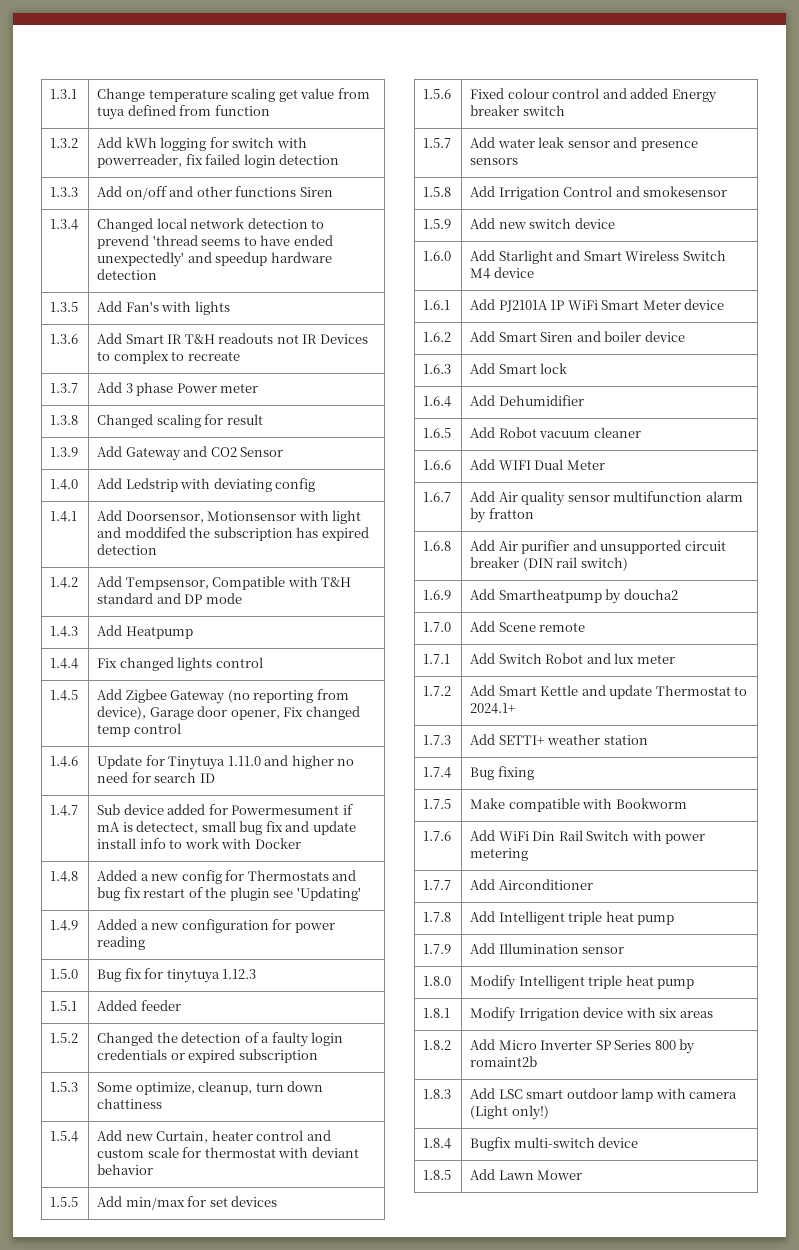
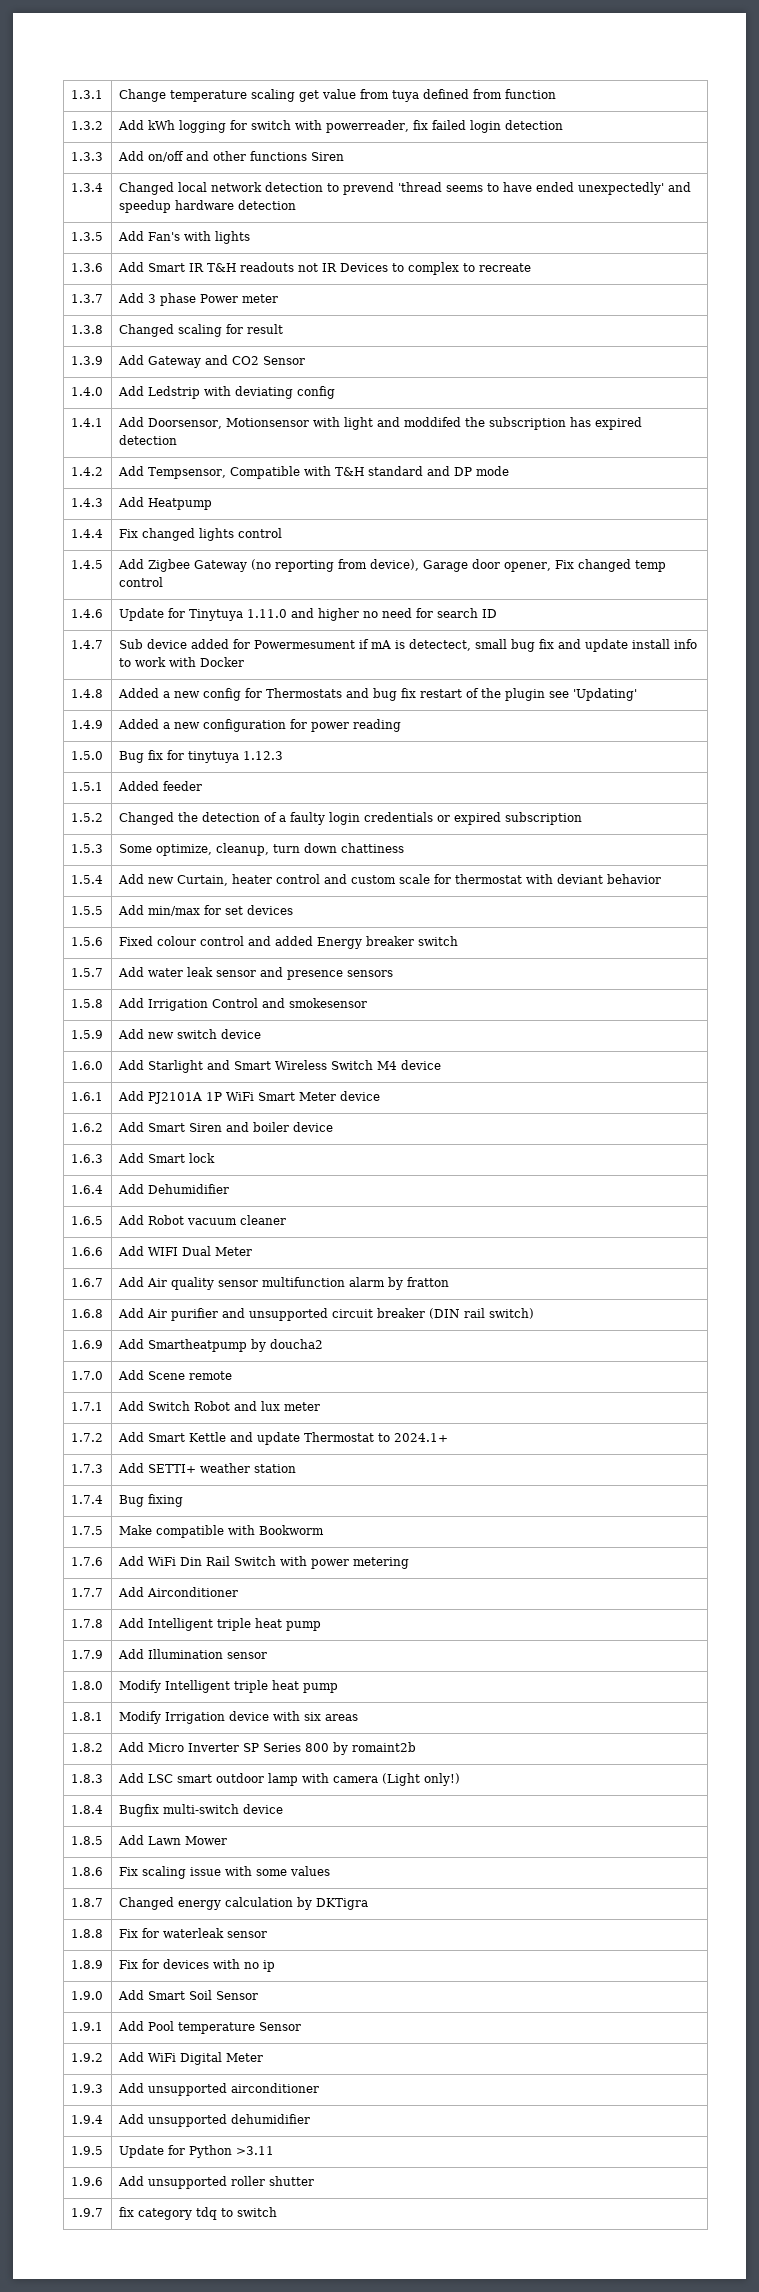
+ 1.8.6 | Fix scaling issue with some values
+ 1.8.7 | Changed energy calculation by DKTigra
+ 1.8.8 | Fix for waterleak sensor
+ 1.8.9 | Fix for devices with no ip
+ 1.9.0 | Add Smart Soil Sensor
+ 1.9.1 | Add Pool temperature Sensor
+ 1.9.2 | Add WiFi Digital Meter
+ 1.9.3 | Add unsupported airconditioner
+ 1.9.4 | Add unsupported dehumidifier
+ 1.9.5 | Update for Python >3.11
+ 1.9.6 | Add unsupported roller shutter
+ 1.9.7 | fix category tdq to switch

